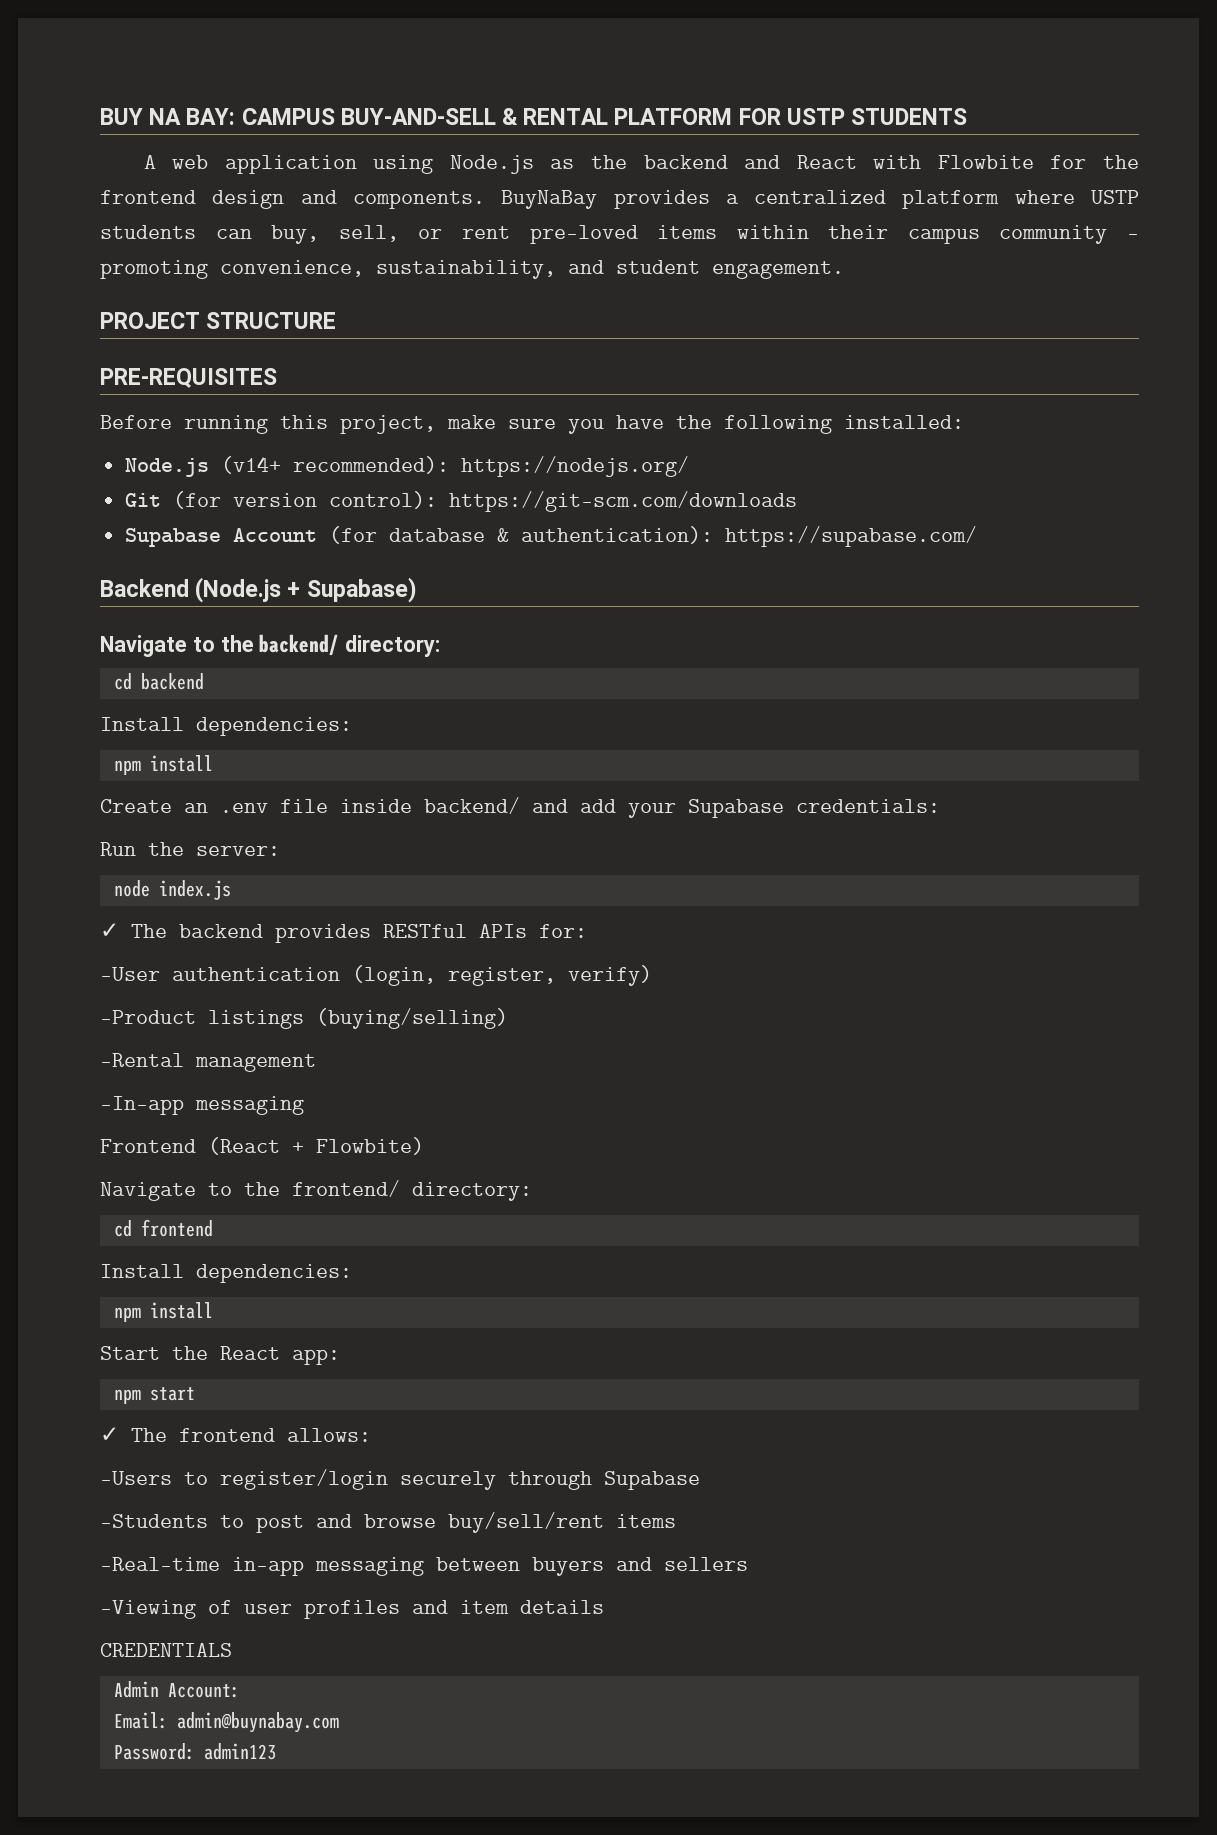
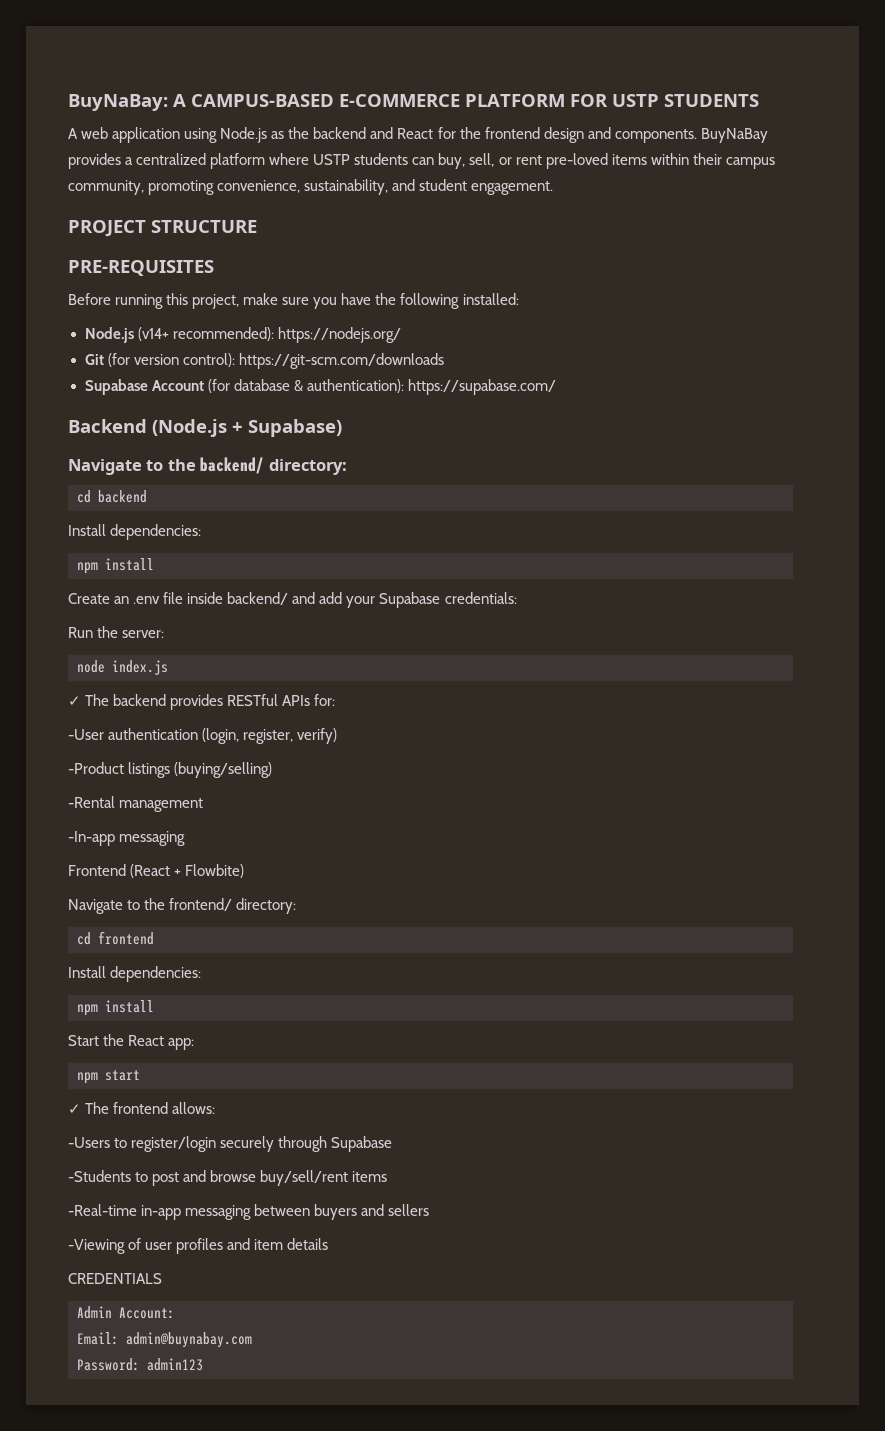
- BUY NA BAY: CAMPUS BUY-AND-SELL & RENTAL PLATFORM FOR USTP STUDENTS
+ BuyNaBay: A CAMPUS-BASED E-COMMERCE PLATFORM FOR USTP STUDENTS
- A web application using Node.js as the backend and React with Flowbite for the frontend design and components.
+ A web application using Node.js as the backend and React for the frontend design and components.
- BuyNaBay provides a centralized platform where USTP students can buy, sell, or rent pre-loved items within their campus community — promoting convenience, sustainability, and student engagement.
+ BuyNaBay provides a centralized platform where USTP students can buy, sell, or rent pre-loved items within their campus community, promoting convenience, sustainability, and student engagement.

